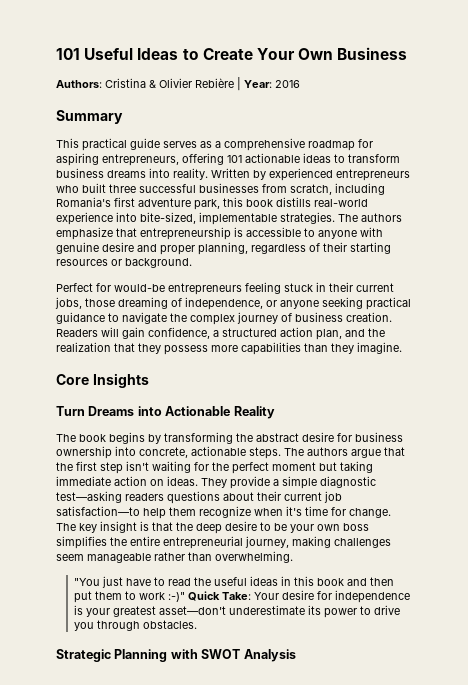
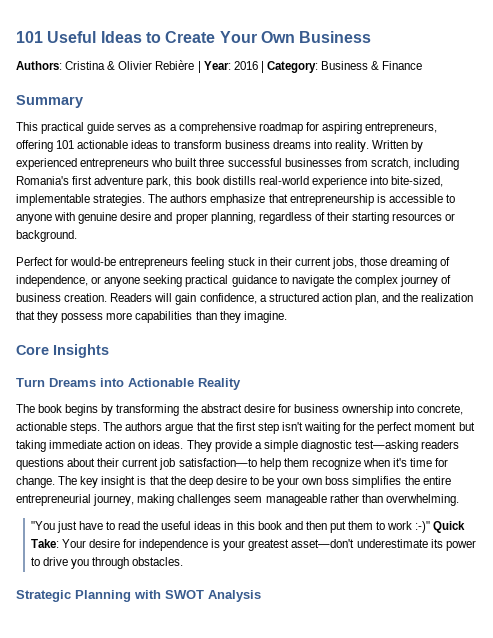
- Authors: Cristina & Olivier Rebière | Year: 2016
+ Authors: Cristina & Olivier Rebière | Year: 2016 | Category: Business & Finance

